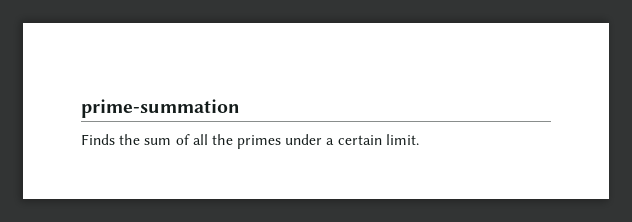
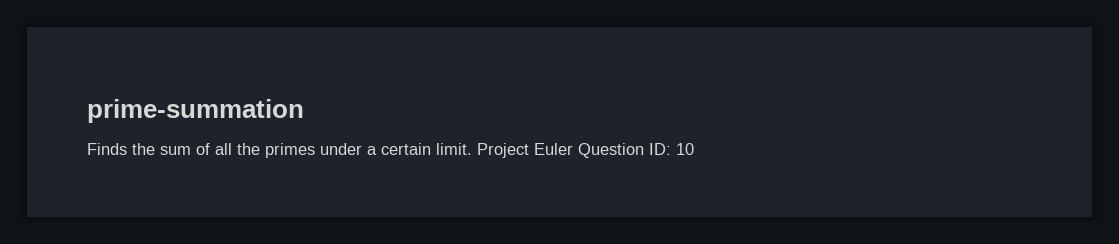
+ Project Euler Question ID: 10

